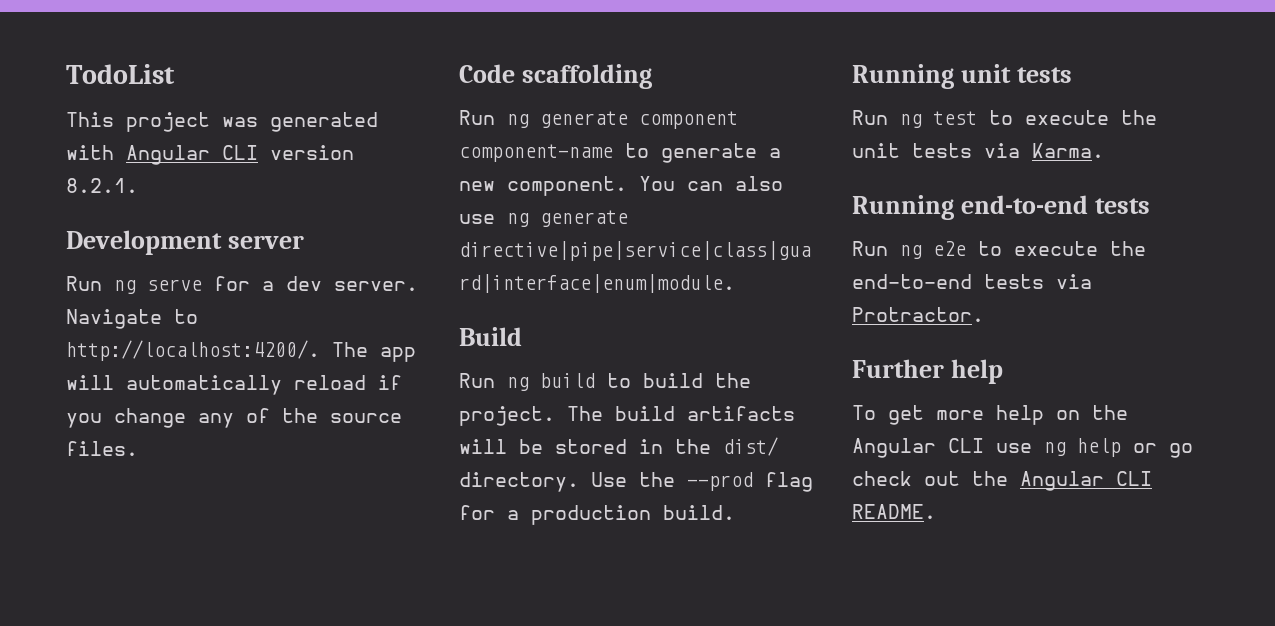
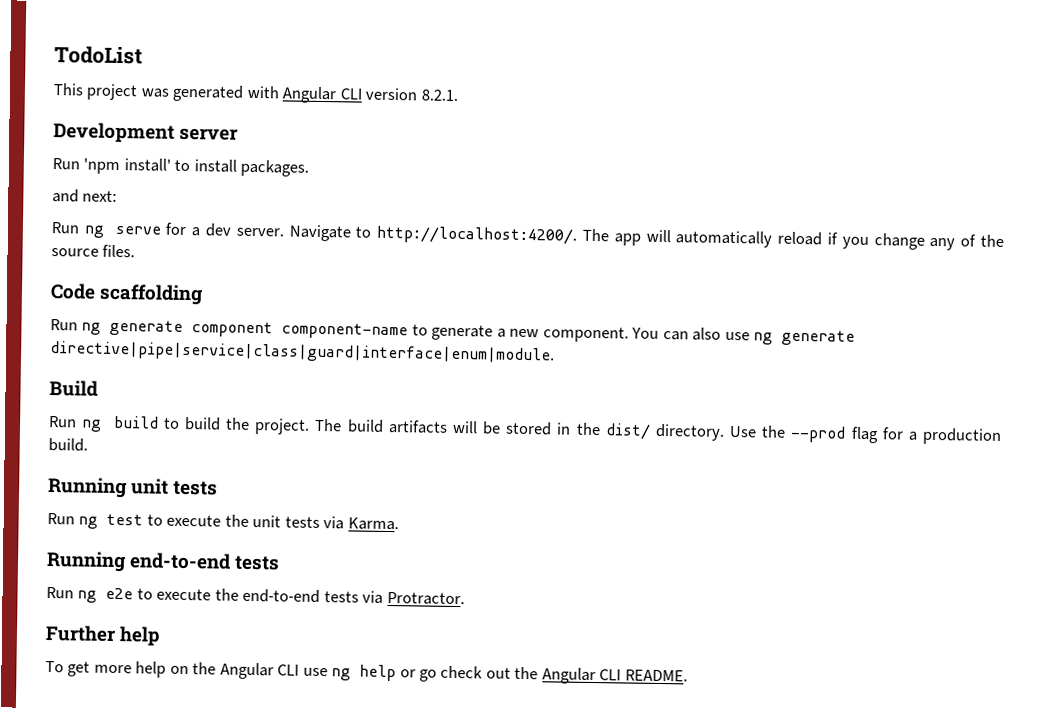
+ Run 'npm install' to install packages.
+ and next:

